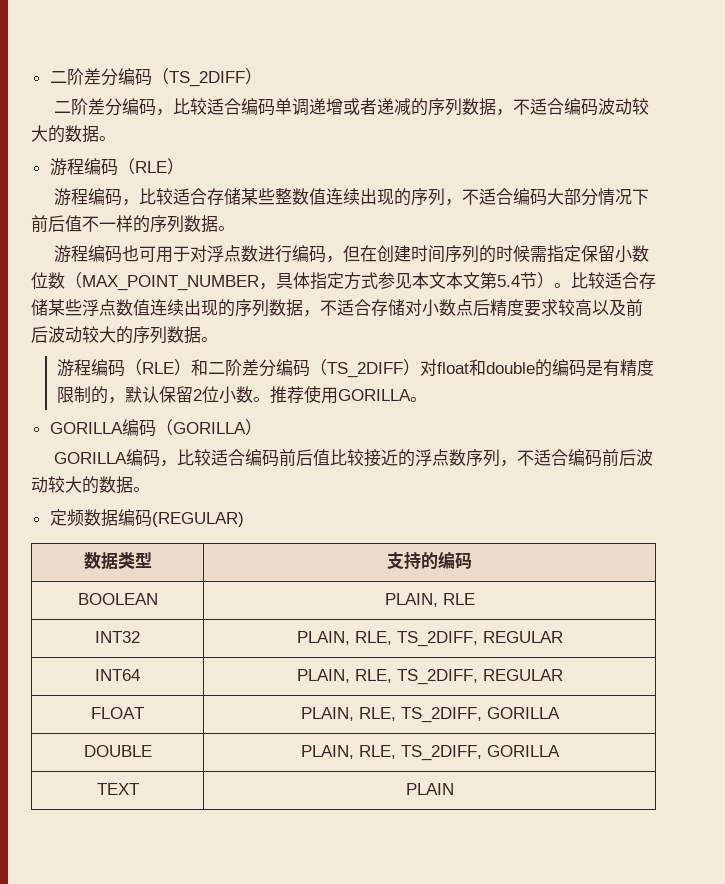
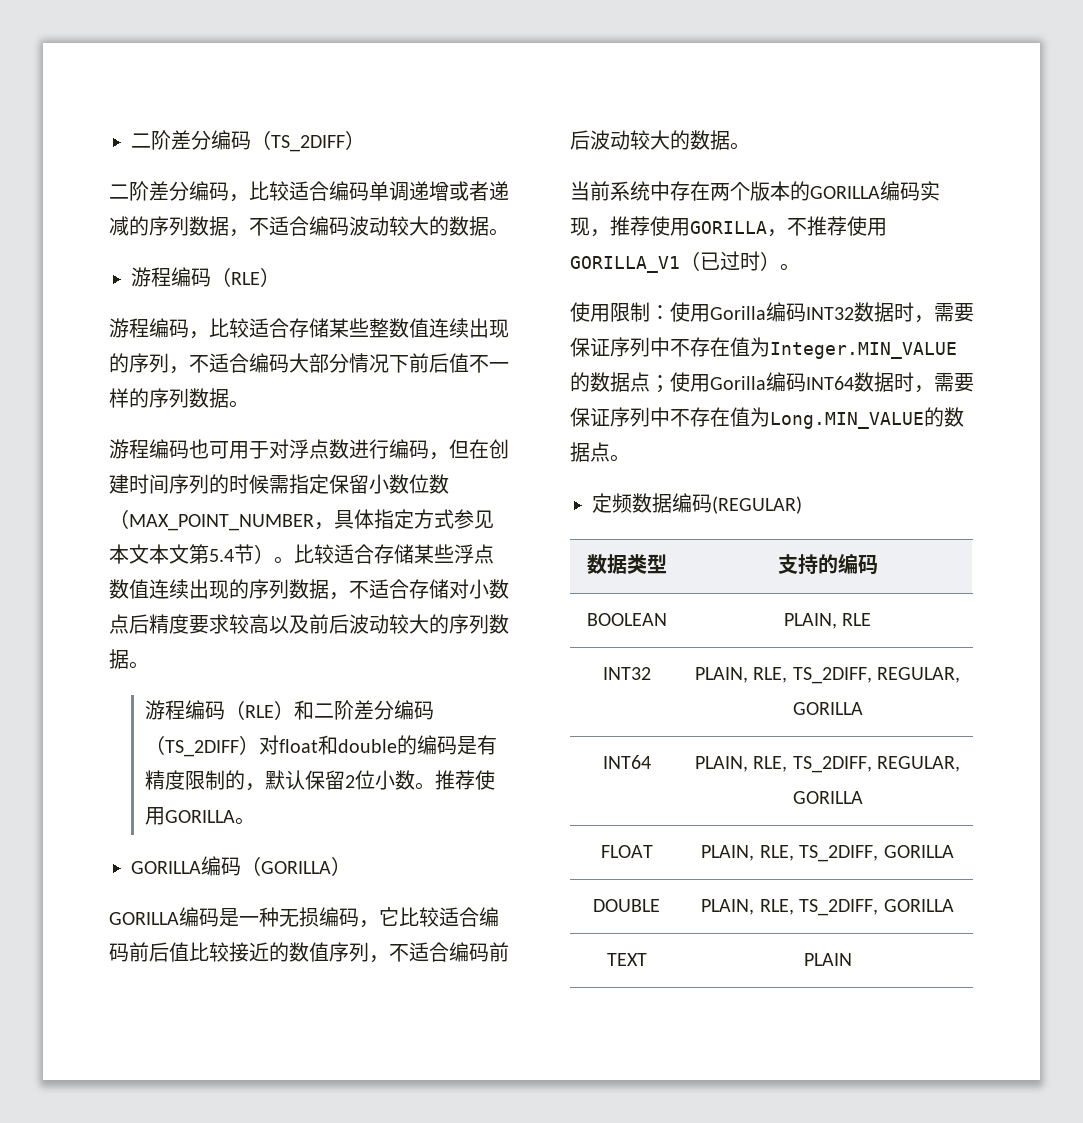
- GORILLA编码，比较适合编码前后值比较接近的浮点数序列，不适合编码前后波动较大的数据。
+ GORILLA编码是一种无损编码，它比较适合编码前后值比较接近的数值序列，不适合编码前后波动较大的数据。
+ 当前系统中存在两个版本的GORILLA编码实现，推荐使用GORILLA，不推荐使用GORILLA_V1（已过时）。
+ 使用限制：使用Gorilla编码INT32数据时，需要保证序列中不存在值为Integer.MIN_VALUE的数据点；使用Gorilla编码INT64数据时，需要保证序列中不存在值为Long.MIN_VALUE的数据点。
- INT32 | PLAIN, RLE, TS_2DIFF, REGULAR
+ INT32 | PLAIN, RLE, TS_2DIFF, REGULAR, GORILLA
- INT64 | PLAIN, RLE, TS_2DIFF, REGULAR
+ INT64 | PLAIN, RLE, TS_2DIFF, REGULAR, GORILLA

